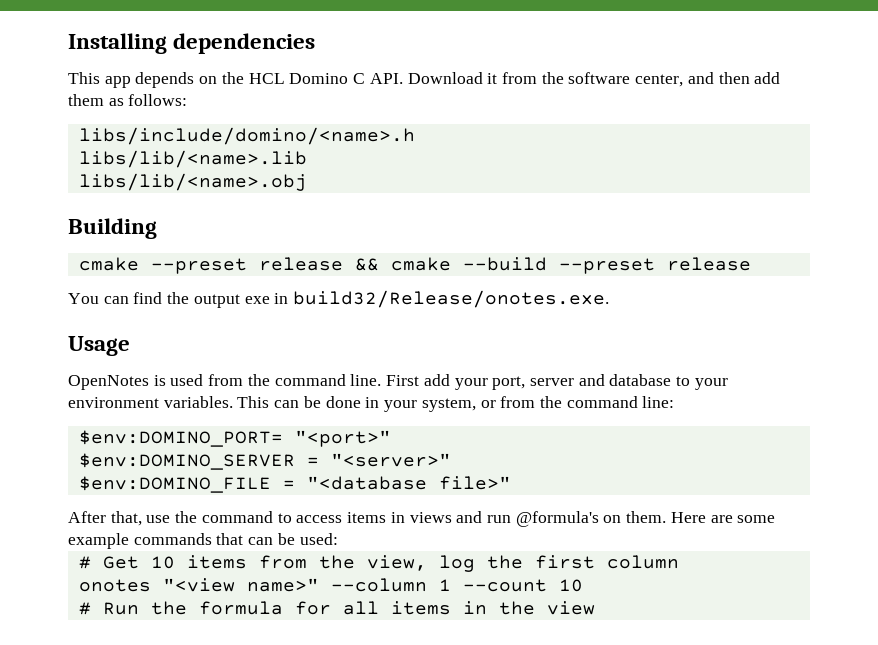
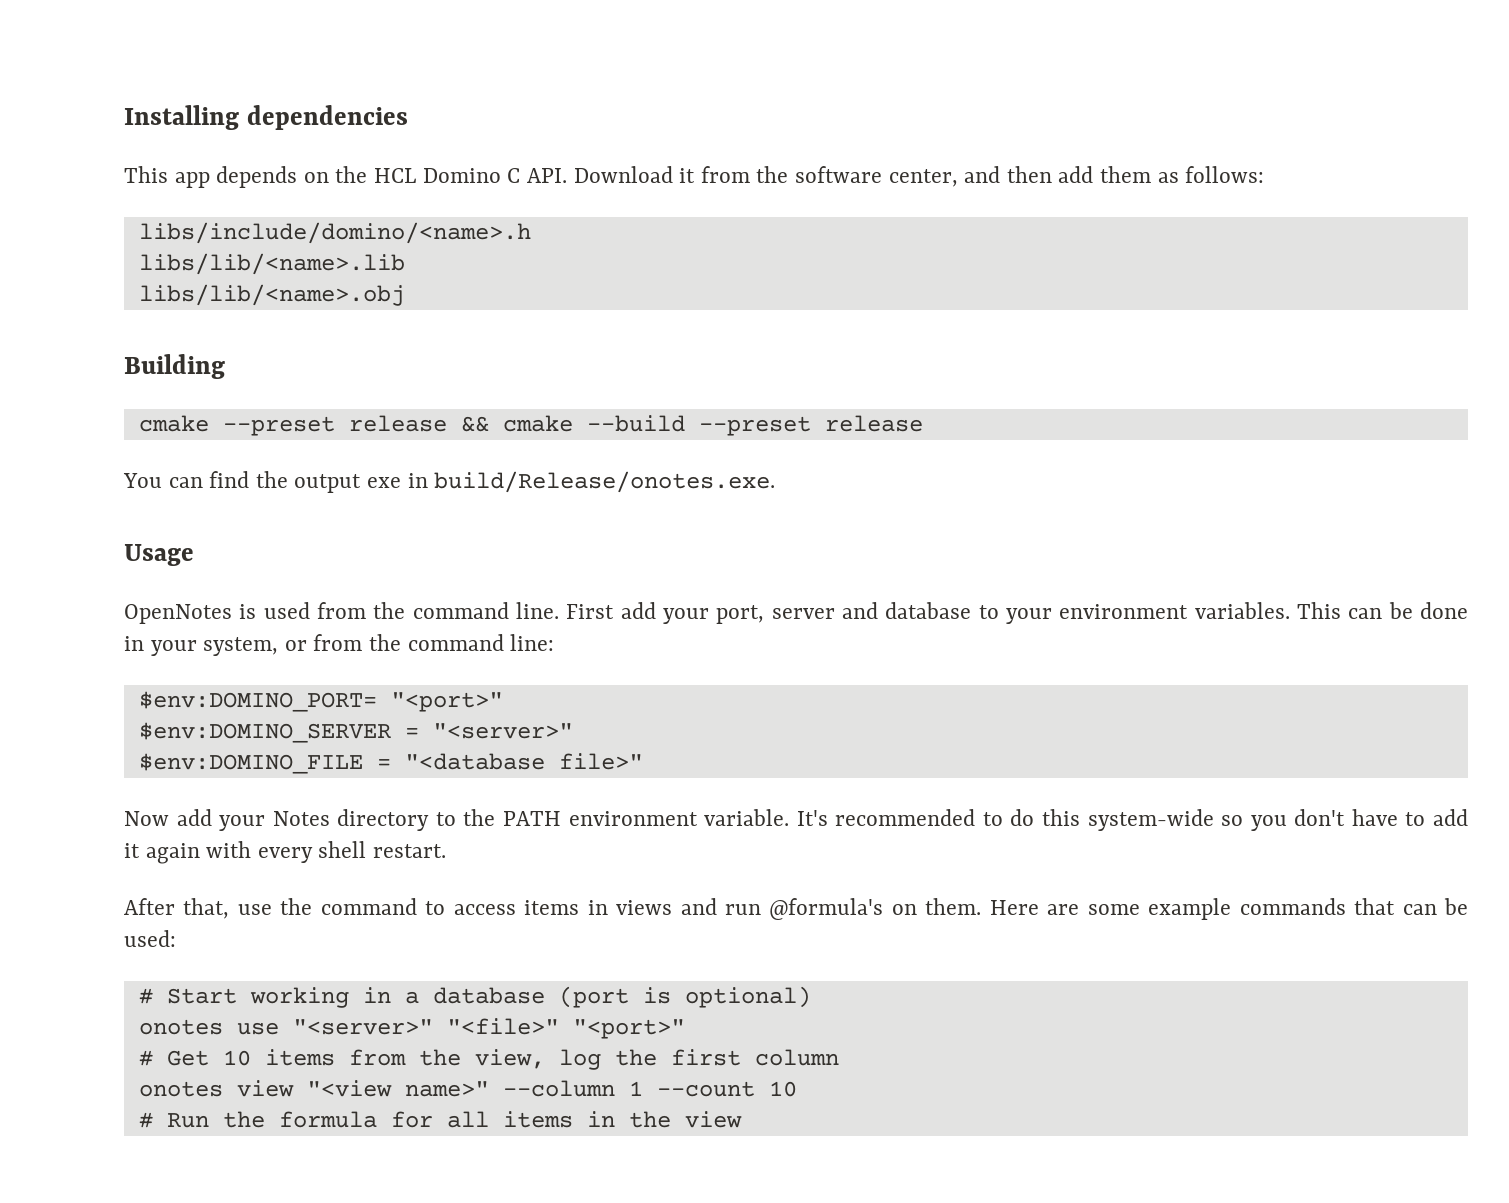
- You can find the output exe in build32/Release/onotes.exe.
+ You can find the output exe in build/Release/onotes.exe.
+ Now add your Notes directory to the PATH environment variable. It's recommended to do this system-wide so you don't have to add it again with every shell restart.
+ # Start working in a database (port is optional)
+ onotes use "<server>" "<file>" "<port>"
- onotes "<view name>" --column 1 --count 10
+ onotes view "<view name>" --column 1 --count 10

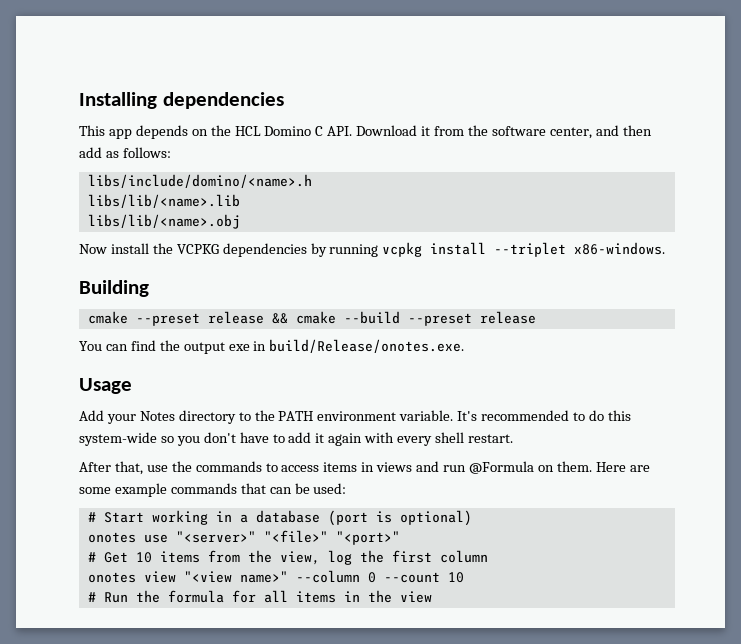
- This app depends on the HCL Domino C API. Download it from the software center, and then add them as follows:
+ This app depends on the HCL Domino C API. Download it from the software center, and then add as follows:
+ Now install the VCPKG dependencies by running vcpkg install --triplet x86-windows.
- OpenNotes is used from the command line. First add your port, server and database to your environment variables. This can be done in your system, or from the command line:
- $env:DOMINO_PORT= "<port>"
- $env:DOMINO_SERVER = "<server>"
- $env:DOMINO_FILE = "<database file>"
- Now add your Notes directory to the PATH environment variable.
+ Add your Notes directory to the PATH environment variable.
- After that, use the command to access items in views and run @formula's on them.
+ After that, use the commands to access items in views and run @Formula on them.
- onotes view "<view name>" --column 1 --count 10
+ onotes view "<view name>" --column 0 --count 10

